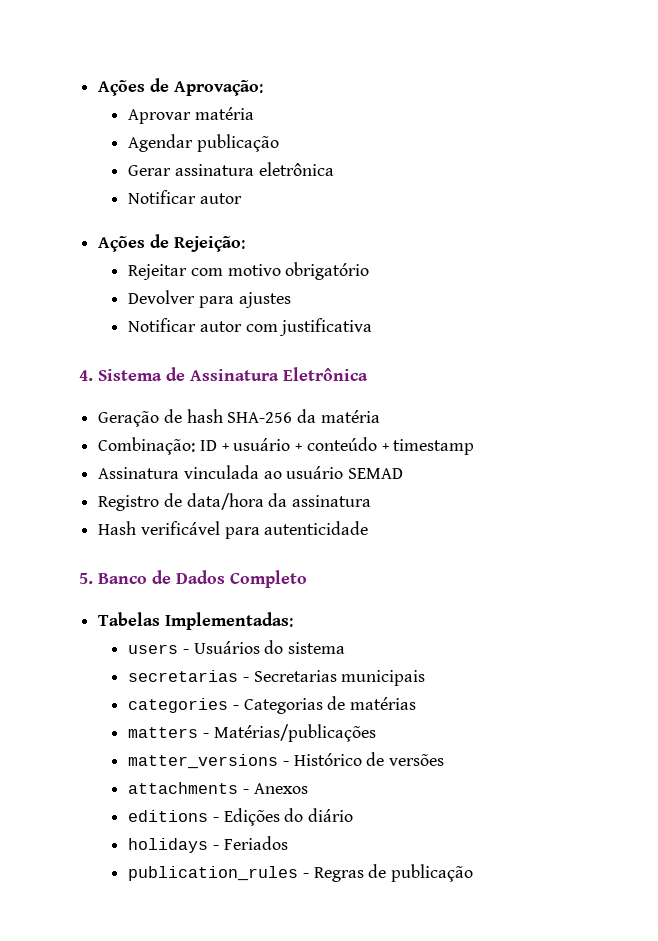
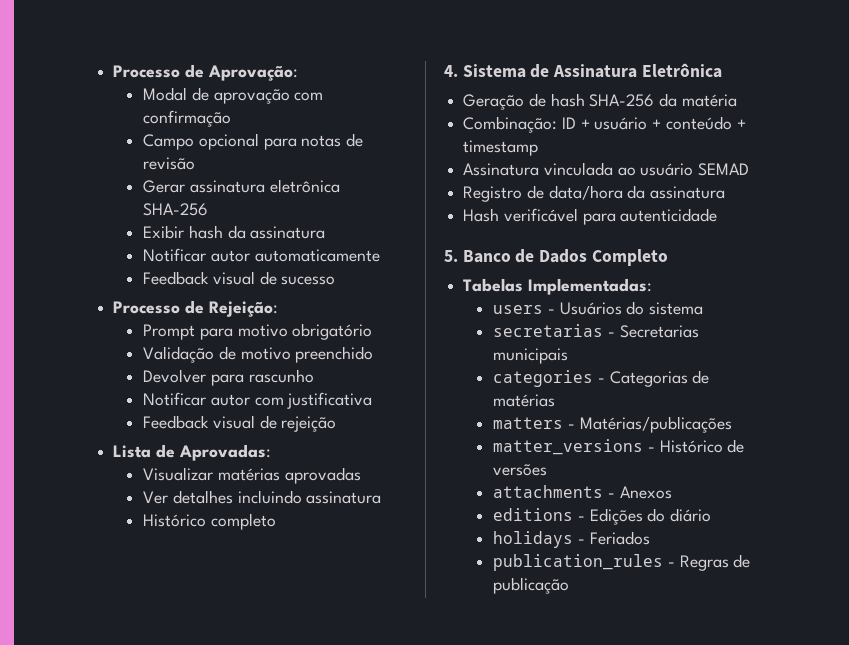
- Ações de Aprovação:
+ Processo de Aprovação:
- Aprovar matéria
- Agendar publicação
- Gerar assinatura eletrônica
- Notificar autor
- Ações de Rejeição:
+ Modal de aprovação com confirmação
+ Campo opcional para notas de revisão
+ Gerar assinatura eletrônica SHA-256
+ Exibir hash da assinatura
+ Notificar autor automaticamente
+ Feedback visual de sucesso
+ Processo de Rejeição:
- Rejeitar com motivo obrigatório
+ Prompt para motivo obrigatório
+ Validação de motivo preenchido
- Devolver para ajustes
+ Devolver para rascunho
+ Feedback visual de rejeição
+ Lista de Aprovadas:
+ Visualizar matérias aprovadas
+ Ver detalhes incluindo assinatura
+ Histórico completo

